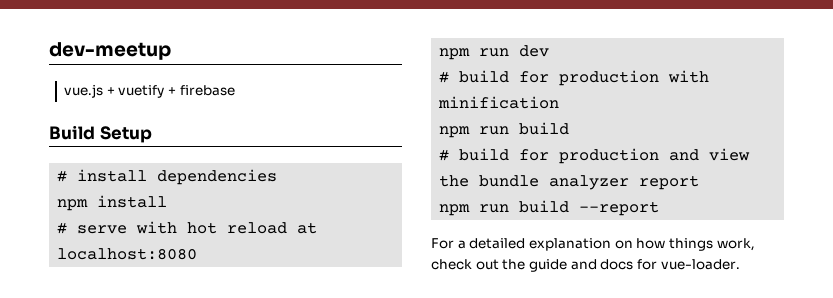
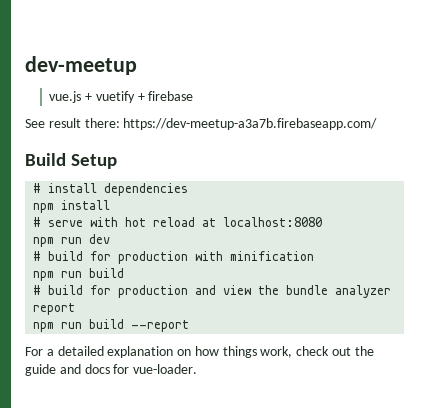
+ See result there: https://dev-meetup-a3a7b.firebaseapp.com/

